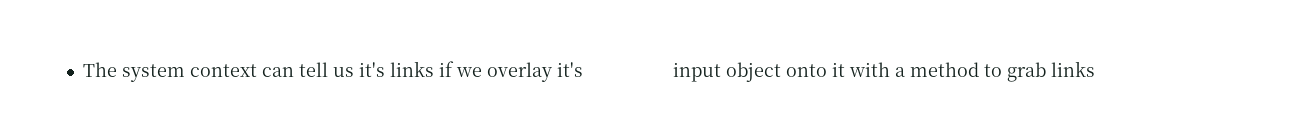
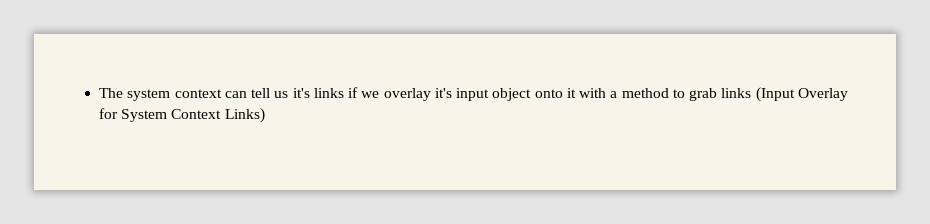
- The system context can tell us it's links if we overlay it's input object onto it with a method to grab links
+ The system context can tell us it's links if we overlay it's input object onto it with a method to grab links (Input Overlay for System Context Links)

